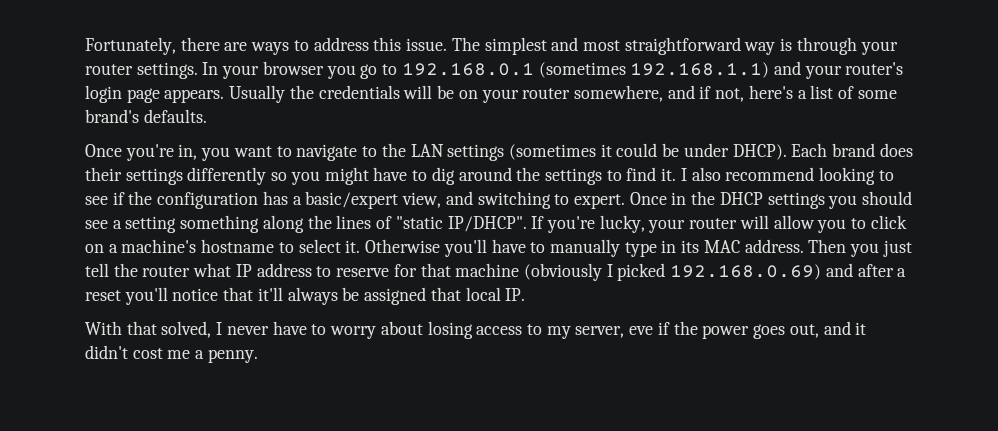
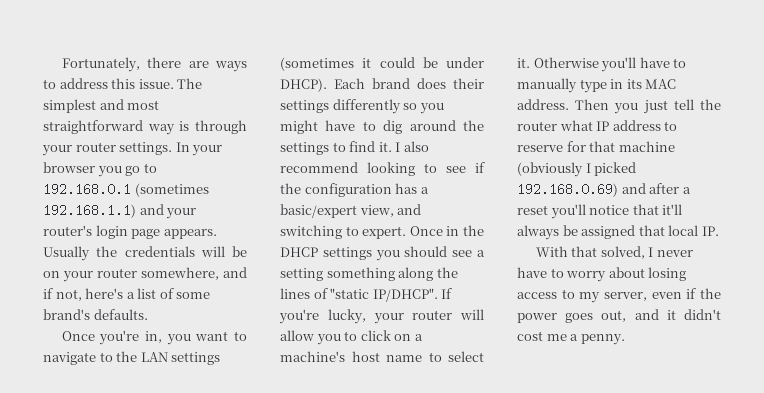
- If you're lucky, your router will allow you to click on a machine's hostname to select it.
+ If you're lucky, your router will allow you to click on a machine's host name to select it.
- With that solved, I never have to worry about losing access to my server, eve if the power goes out, and it didn't cost me a penny.
+ With that solved, I never have to worry about losing access to my server, even if the power goes out, and it didn't cost me a penny.

